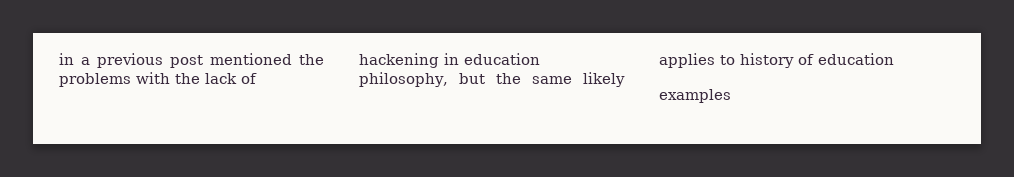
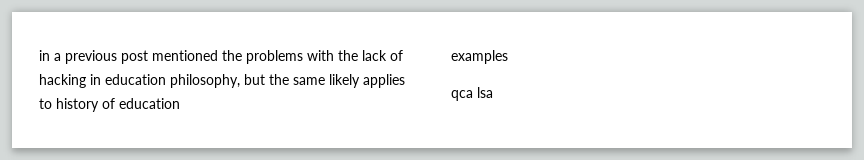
- in a previous post mentioned the problems with the lack of hackening in education philosophy, but the same likely applies to history of education
+ in a previous post mentioned the problems with the lack of hacking in education philosophy, but the same likely applies to history of education
+ qca lsa

